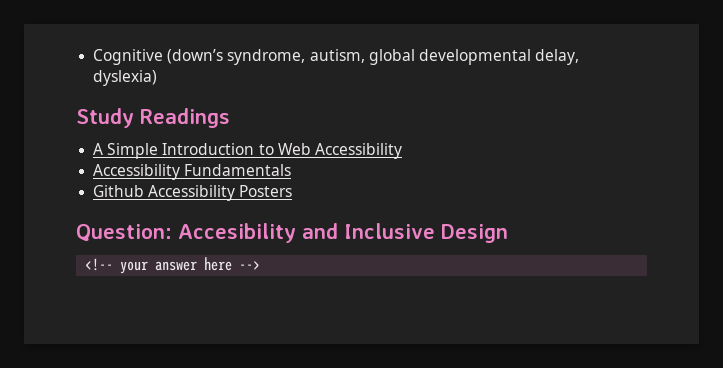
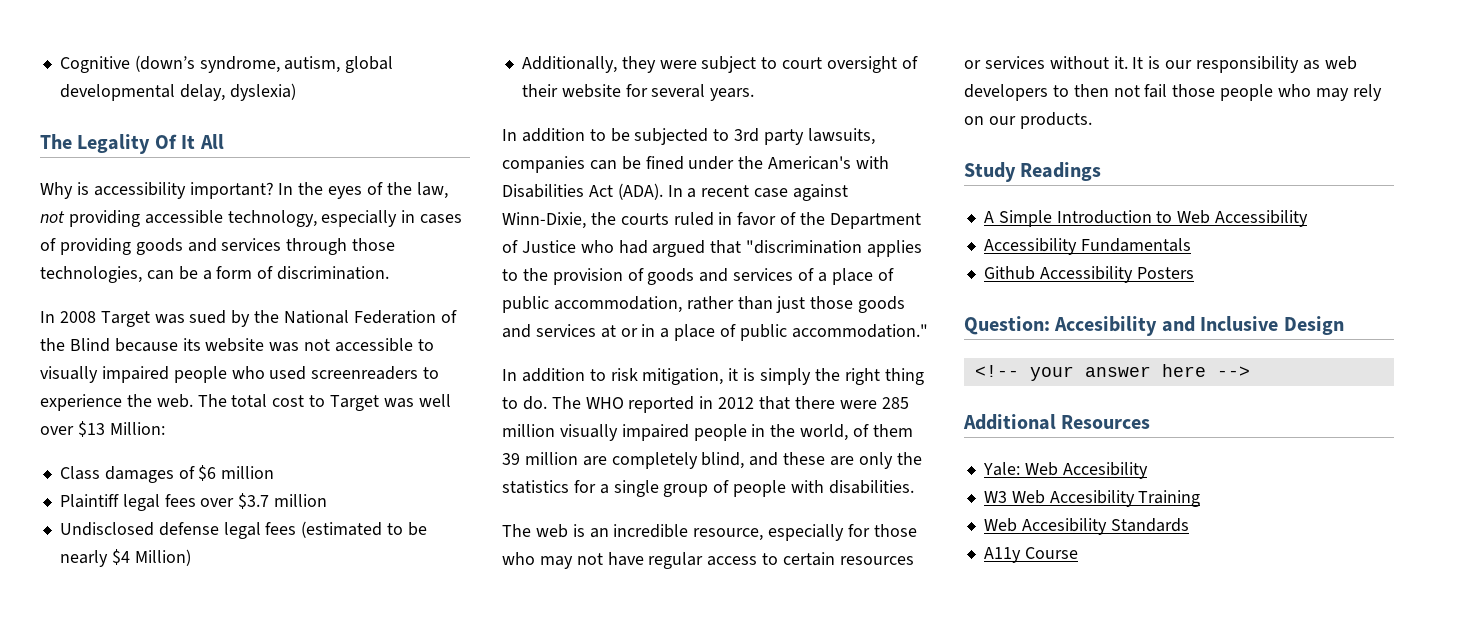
+ The Legality Of It All
+ Why is accessibility important? In the eyes of the law, not providing accessible technology, especially in cases of providing goods and services through those technologies, can be a form of discrimination.
+ In 2008 Target was sued by the National Federation of the Blind because its website was not accessible to visually impaired people who used screenreaders to experience the web. The total cost to Target was well over $13 Million:
+ Class damages of $6 million
+ Plaintiff legal fees over $3.7 million
+ Undisclosed defense legal fees (estimated to be nearly $4 Million)
+ Additionally, they were subject to court oversight of their website for several years.
+ In addition to be subjected to 3rd party lawsuits, companies can be fined under the American's with Disabilities Act (ADA). In a recent case against Winn-Dixie, the courts ruled in favor of the Department of Justice who had argued that "discrimination applies to the provision of goods and services of a place of public accommodation, rather than just those goods and services at or in a place of public accommodation."
+ In addition to risk mitigation, it is simply the right thing to do. The WHO reported in 2012 that there were 285 million visually impaired people in the world, of them 39 million are completely blind, and these are only the statistics for a single group of people with disabilities.
+ The web is an incredible resource, especially for those who may not have regular access to certain resources or services without it. It is our responsibility as web developers to then not fail those people who may rely on our products.
+ Additional Resources
+ Yale: Web Accesibility
+ W3 Web Accesibility Training
+ Web Accesibility Standards
+ A11y Course

